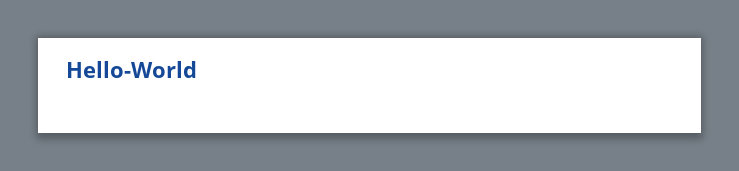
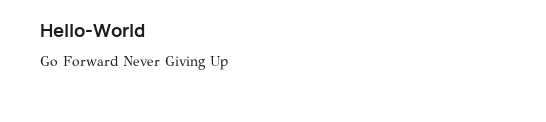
+ Go Forward Never Giving Up

